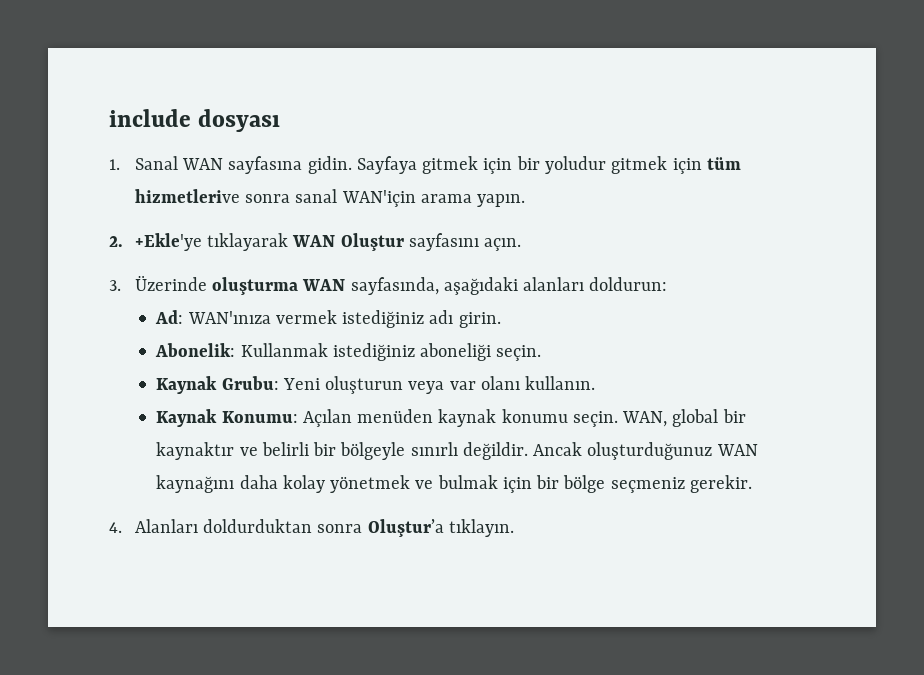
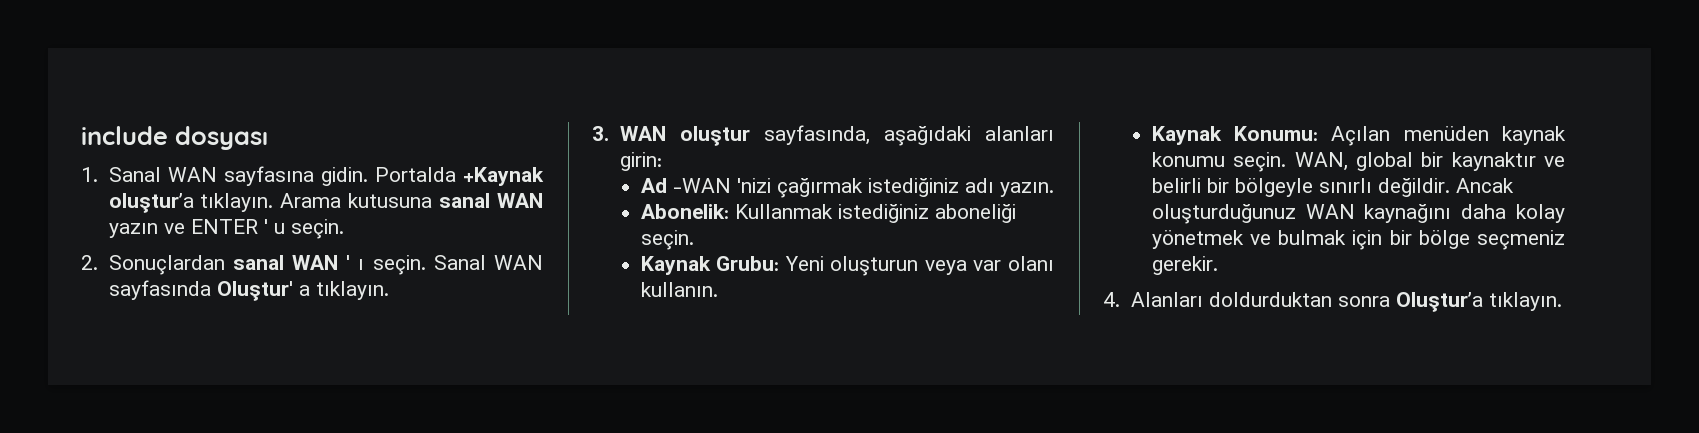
- Sayfaya gitmek için bir yoludur gitmek için tüm hizmetlerive sonra sanal WAN'için arama yapın.
- 2. +Ekle'ye tıklayarak WAN Oluştur sayfasını açın.
- 3. Üzerinde oluşturma WAN sayfasında, aşağıdaki alanları doldurun:
- Ad: WAN'ınıza vermek istediğiniz adı girin.
+ Portalda +Kaynak oluştur’a tıklayın. Arama kutusuna sanal WAN yazın ve ENTER ' u seçin.
+ 2. Sonuçlardan sanal WAN ' ı seçin. Sanal WAN sayfasında Oluştur' a tıklayın.
+ 3. WAN oluştur sayfasında, aşağıdaki alanları girin:
+ Ad -WAN 'nizi çağırmak istediğiniz adı yazın.

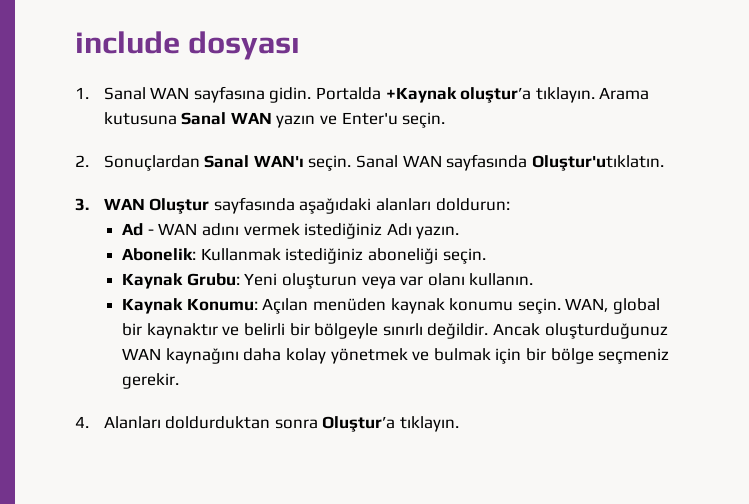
- Arama kutusuna sanal WAN yazın ve ENTER ' u seçin.
+ Arama kutusuna Sanal WAN yazın ve Enter'u seçin.
- 2. Sonuçlardan sanal WAN ' ı seçin.
+ 2. Sonuçlardan Sanal WAN'ı seçin.
- Sanal WAN sayfasında Oluştur' a tıklayın.
+ Sanal WAN sayfasında Oluştur'utıklatın.
- 3. WAN oluştur sayfasında, aşağıdaki alanları girin:
+ 3. WAN Oluştur sayfasında aşağıdaki alanları doldurun:
- Ad -WAN 'nizi çağırmak istediğiniz adı yazın.
+ Ad - WAN adını vermek istediğiniz Adı yazın.

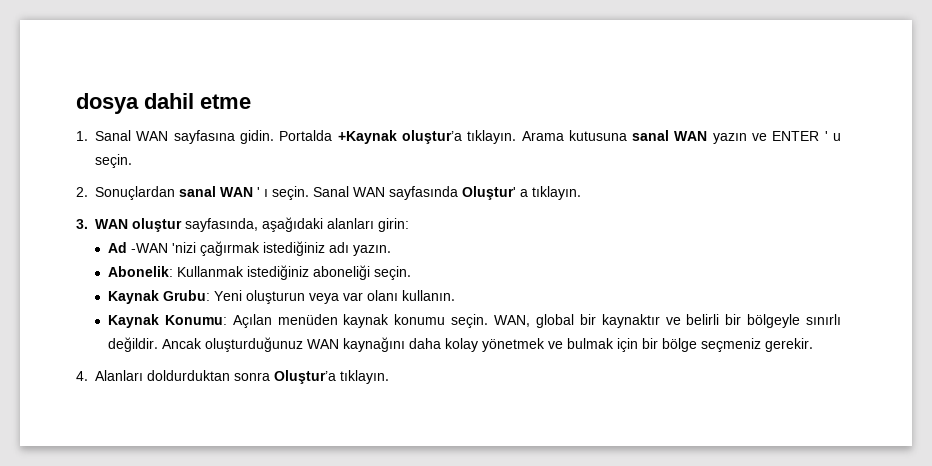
- include dosyası
+ dosya dahil etme
- Arama kutusuna Sanal WAN yazın ve Enter'u seçin.
+ Arama kutusuna sanal WAN yazın ve ENTER ' u seçin.
- 2. Sonuçlardan Sanal WAN'ı seçin.
+ 2. Sonuçlardan sanal WAN ' ı seçin.
- Sanal WAN sayfasında Oluştur'utıklatın.
+ Sanal WAN sayfasında Oluştur' a tıklayın.
- 3. WAN Oluştur sayfasında aşağıdaki alanları doldurun:
+ 3. WAN oluştur sayfasında, aşağıdaki alanları girin:
- Ad - WAN adını vermek istediğiniz Adı yazın.
+ Ad -WAN 'nizi çağırmak istediğiniz adı yazın.

